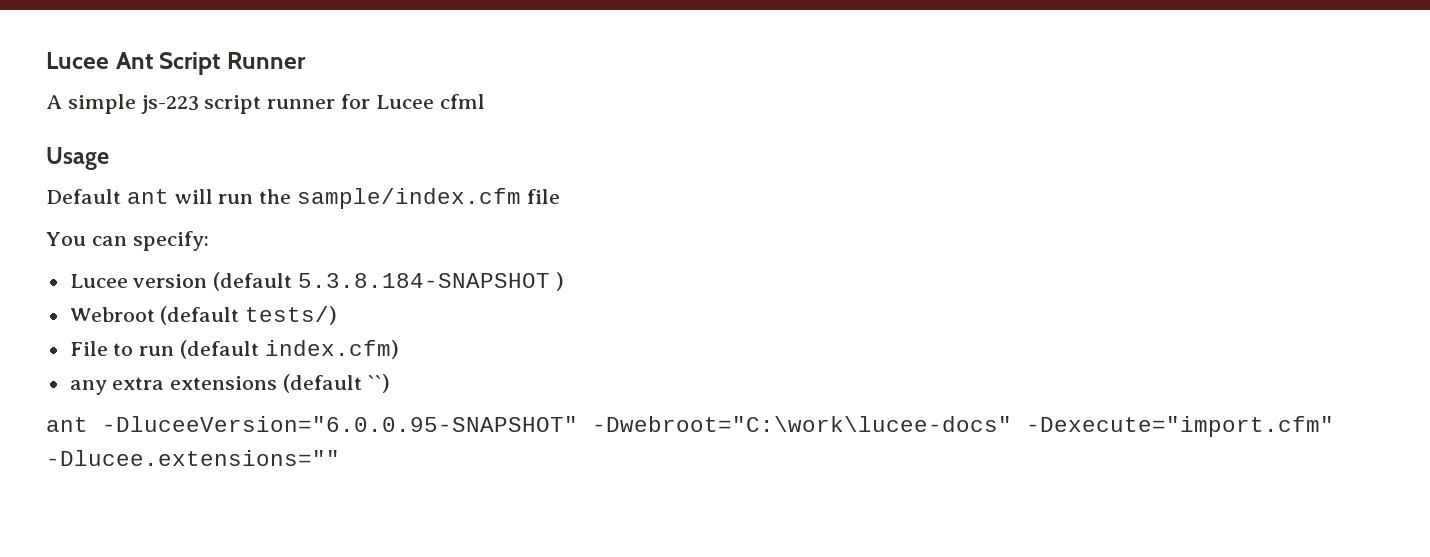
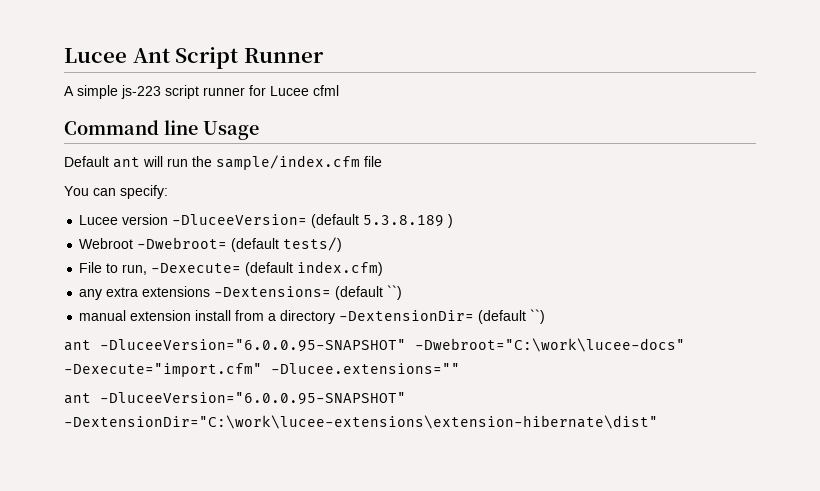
- Usage
+ Command line Usage
- Lucee version (default 5.3.8.184-SNAPSHOT )
+ Lucee version -DluceeVersion= (default 5.3.8.189 )
- Webroot (default tests/)
+ Webroot -Dwebroot= (default tests/)
- File to run (default index.cfm)
+ File to run, -Dexecute= (default index.cfm)
- any extra extensions (default ``)
+ any extra extensions -Dextensions= (default ``)
+ manual extension install from a directory -DextensionDir= (default ``)
+ ant -DluceeVersion="6.0.0.95-SNAPSHOT" -DextensionDir="C:\work\lucee-extensions\extension-hibernate\dist"

